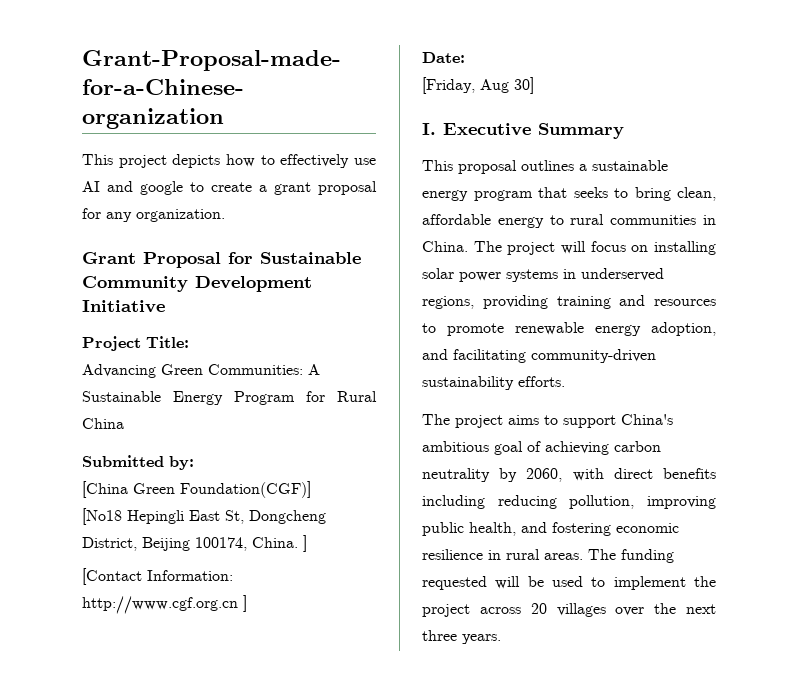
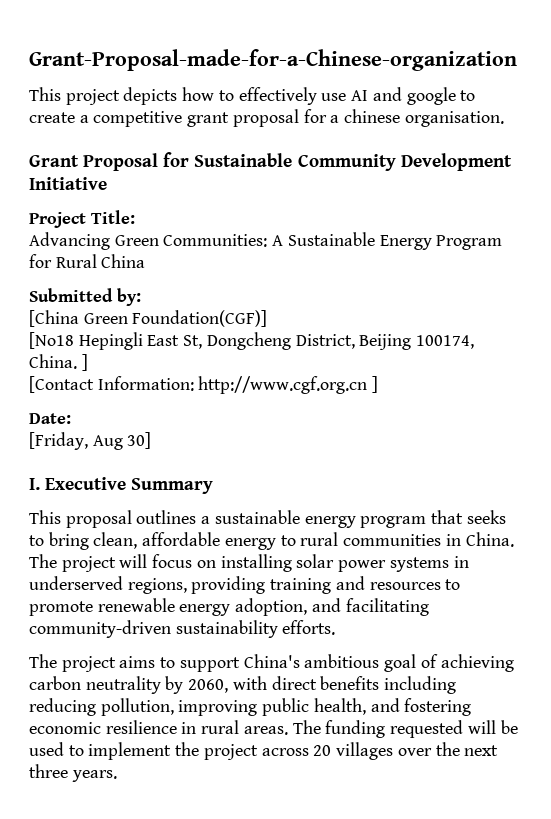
- This project depicts how to effectively use AI and google to create a grant proposal for any organization.
+ This project depicts how to effectively use AI and google to create a competitive grant proposal for a chinese organisation.

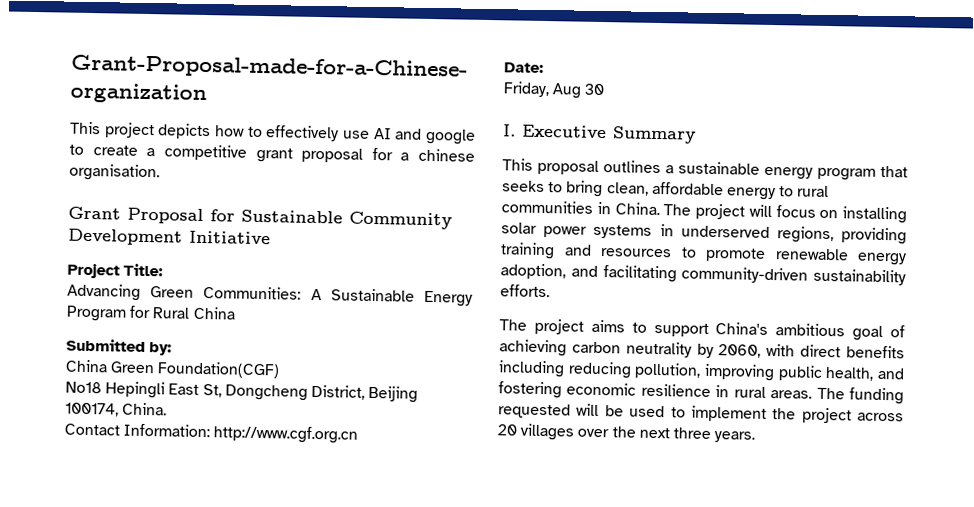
- [China Green Foundation(CGF)]
- [No18 Hepingli East St, Dongcheng District, Beijing 100174, China. ]
- [Contact Information: http://www.cgf.org.cn ]
+ China Green Foundation(CGF)
+ No18 Hepingli East St, Dongcheng District, Beijing 100174, China.
+ Contact Information: http://www.cgf.org.cn
- [Friday, Aug 30]
+ Friday, Aug 30

